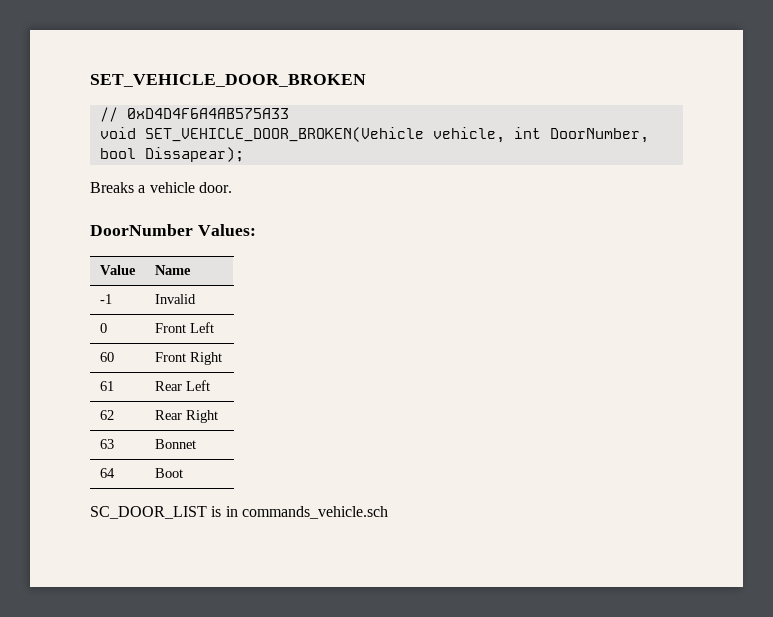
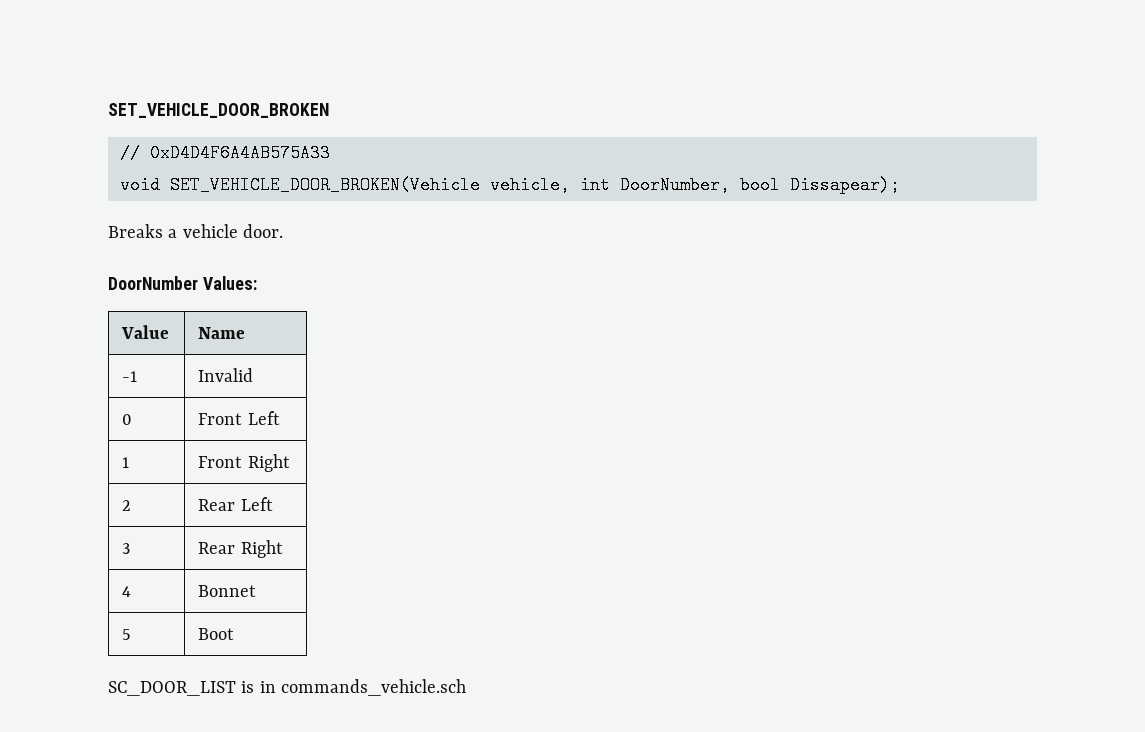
- 60 | Front Right
+ 1 | Front Right
- 61 | Rear Left
+ 2 | Rear Left
- 62 | Rear Right
+ 3 | Rear Right
- 63 | Bonnet
+ 4 | Bonnet
- 64 | Boot
+ 5 | Boot

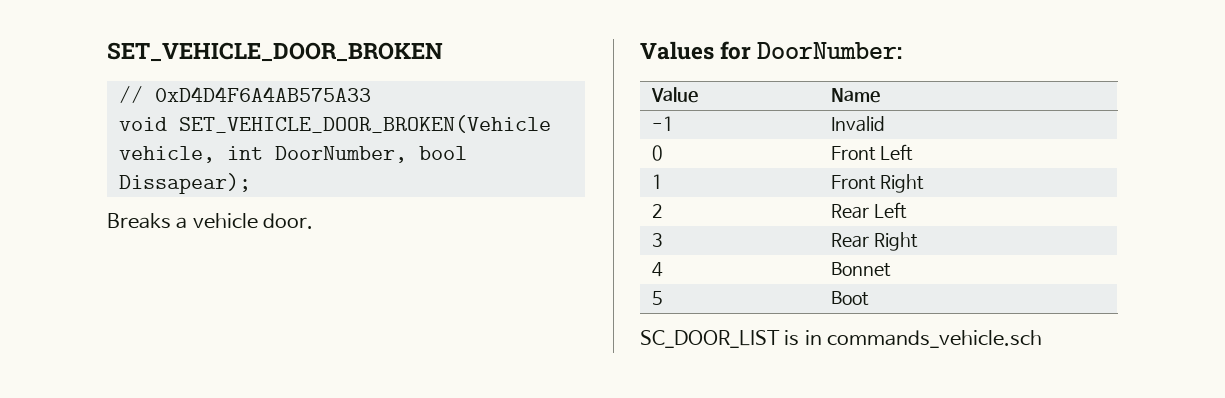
- DoorNumber Values:
+ Values for DoorNumber:

